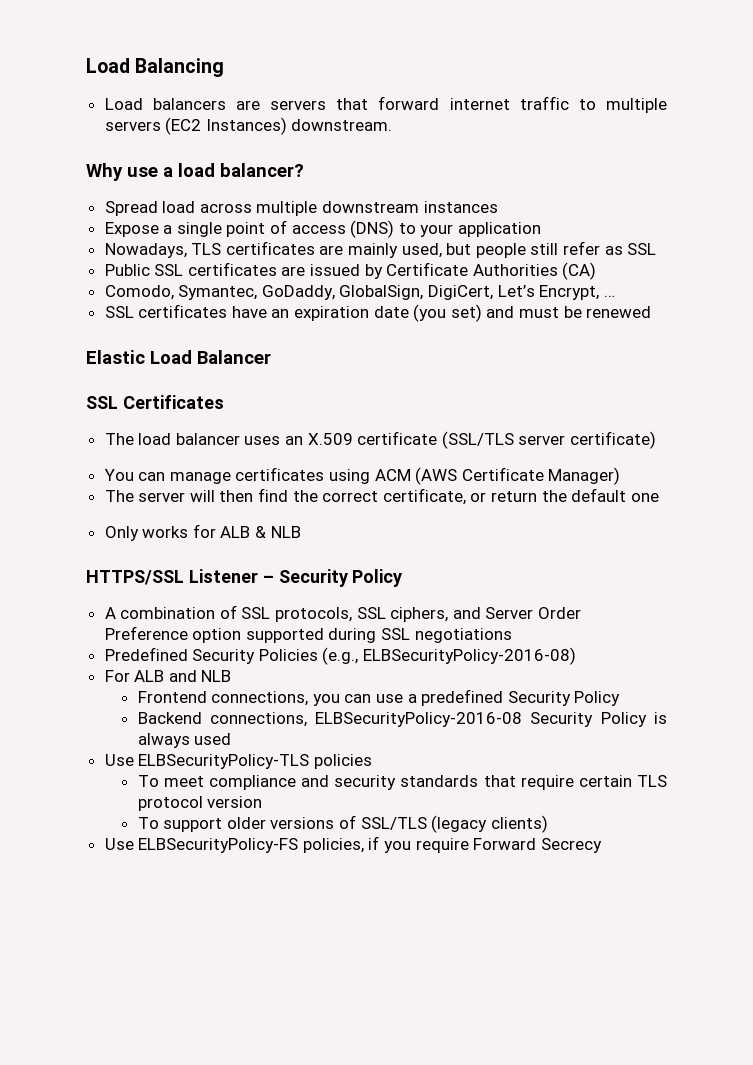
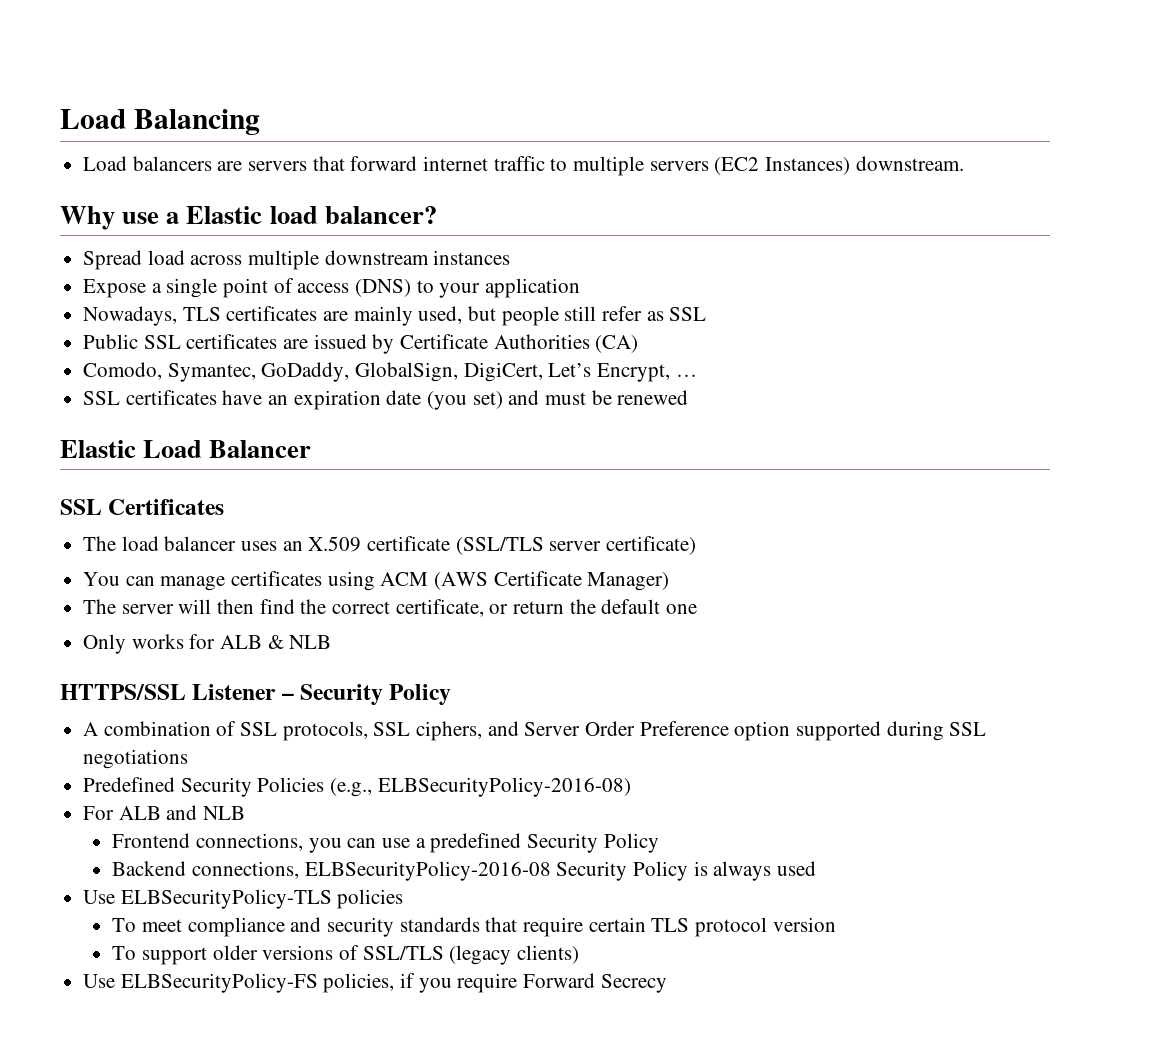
- Why use a load balancer?
+ Why use a Elastic load balancer?

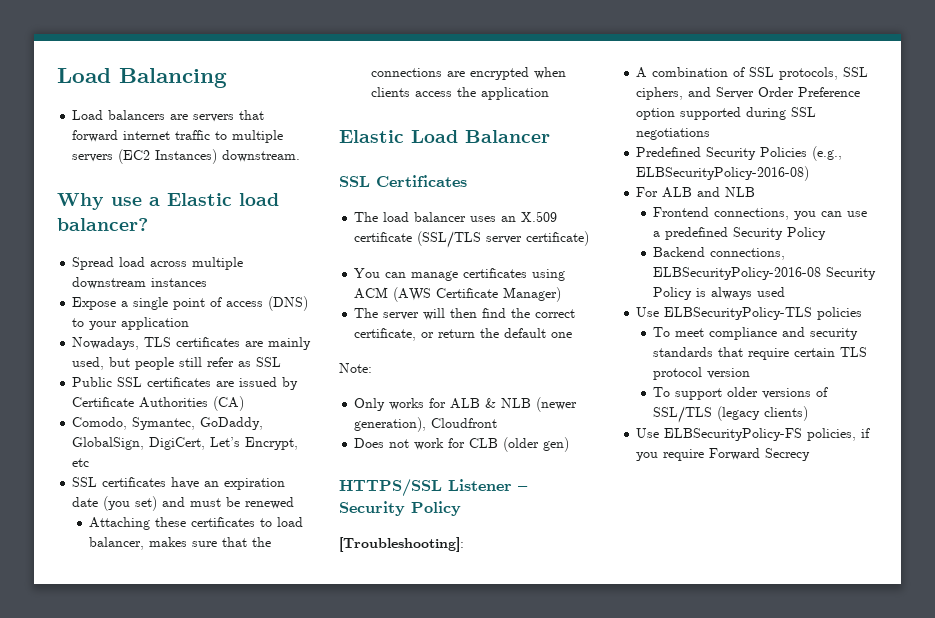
- Comodo, Symantec, GoDaddy, GlobalSign, DigiCert, Let’s Encrypt, …
+ Comodo, Symantec, GoDaddy, GlobalSign, DigiCert, Let’s Encrypt, etc
+ Attaching these certificates to load balancer, makes sure that the connections are encrypted when clients access the application
+ Note:
- Only works for ALB & NLB
+ Only works for ALB & NLB (newer generation), Cloudfront
+ Does not work for CLB (older gen)
+ [Troubleshooting]:

